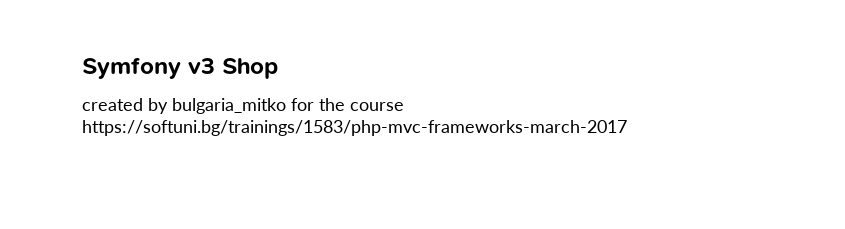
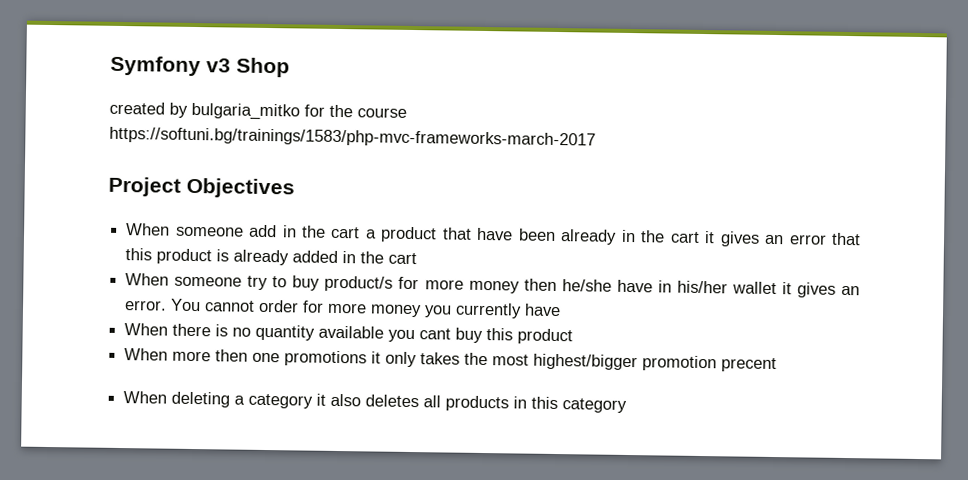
+ Project Objectives
+ When someone add in the cart a product that have been already in the cart it gives an error that this product is already added in the cart
+ When someone try to buy product/s for more money then he/she have in his/her wallet it gives an error. You cannot order for more money you currently have
+ When there is no quantity available you cant buy this product
+ When more then one promotions it only takes the most highest/bigger promotion precent
+ When deleting a category it also deletes all products in this category

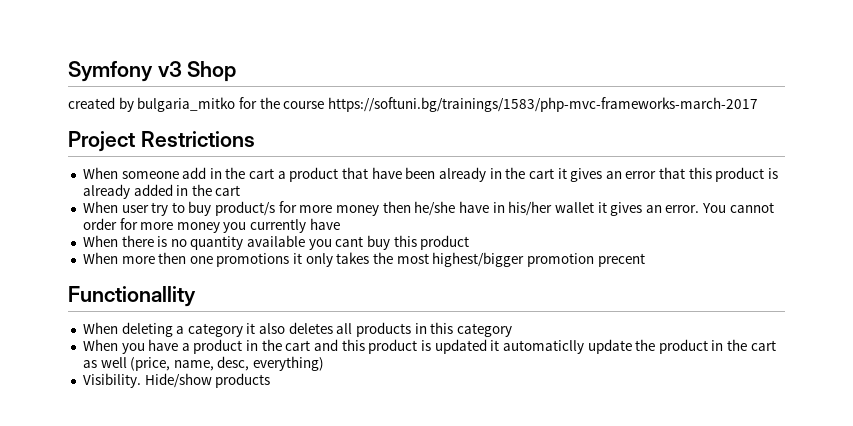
- Project Objectives
+ Project Restrictions
- When someone try to buy product/s for more money then he/she have in his/her wallet it gives an error.
+ When user try to buy product/s for more money then he/she have in his/her wallet it gives an error.
+ Functionallity
+ When you have a product in the cart and this product is updated it automaticlly update the product in the cart as well (price, name, desc, everything)
+ Visibility. Hide/show products

